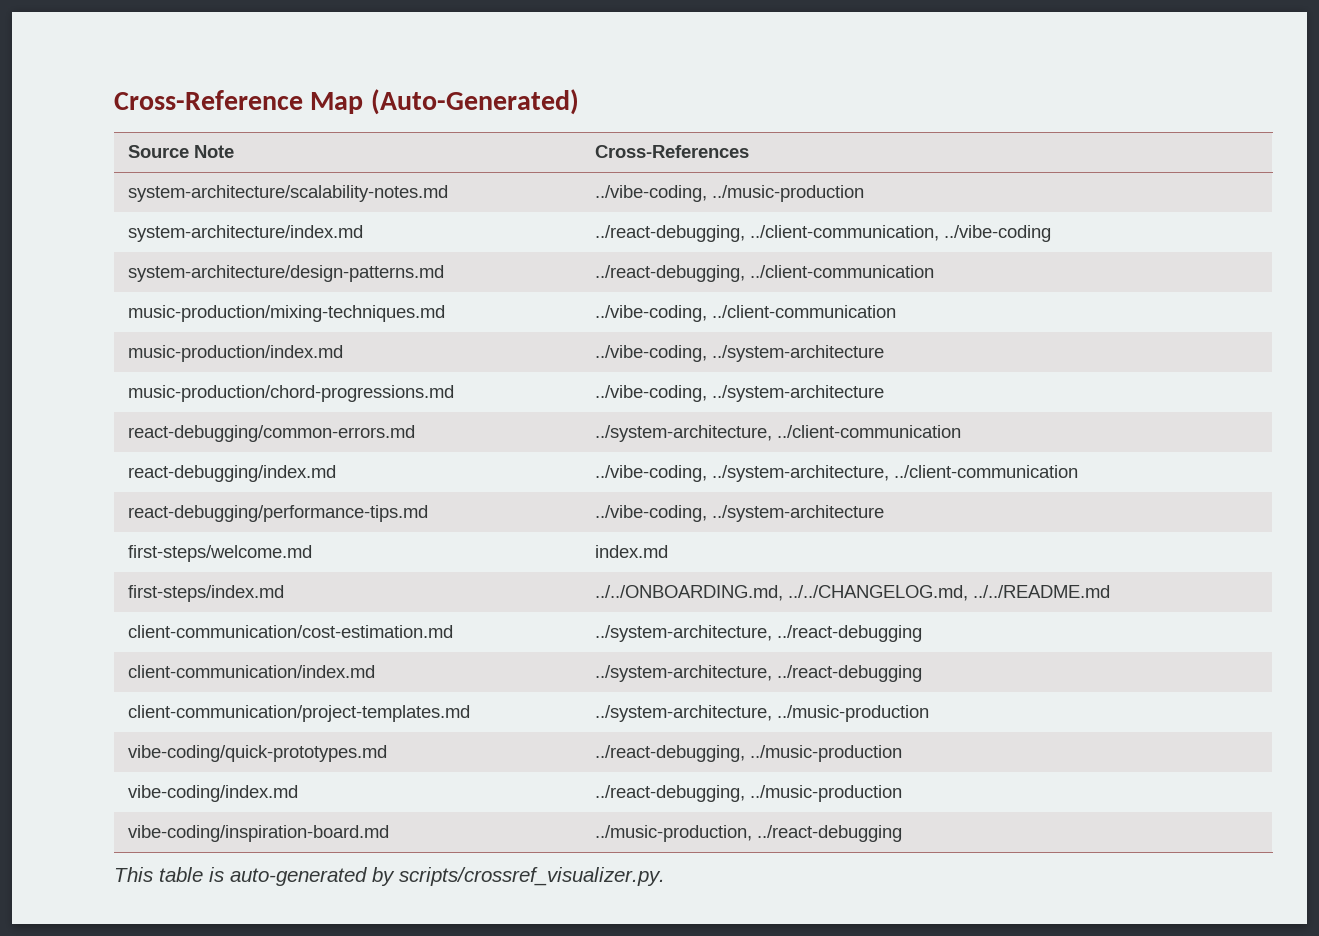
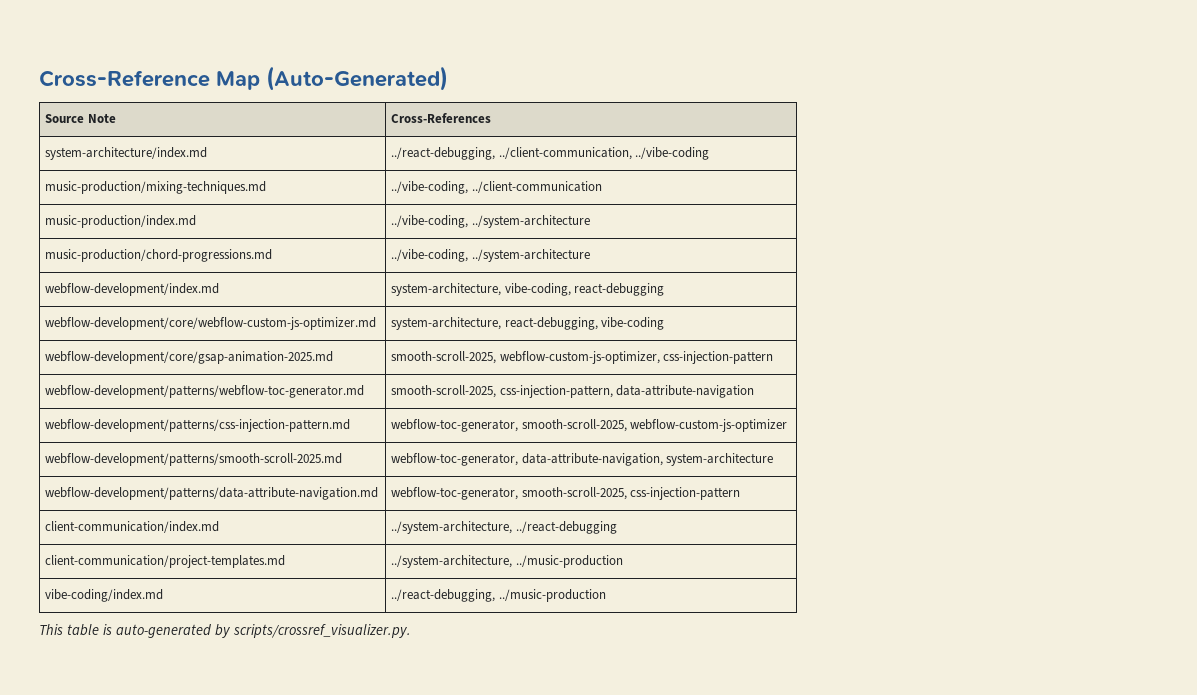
- system-architecture/scalability-notes.md | ../vibe-coding, ../music-production
- system-architecture/design-patterns.md | ../react-debugging, ../client-communication
- react-debugging/common-errors.md | ../system-architecture, ../client-communication
- react-debugging/index.md | ../vibe-coding, ../system-architecture, ../client-communication
- react-debugging/performance-tips.md | ../vibe-coding, ../system-architecture
- first-steps/welcome.md | index.md
- first-steps/index.md | ../../ONBOARDING.md, ../../CHANGELOG.md, ../../README.md
- client-communication/cost-estimation.md | ../system-architecture, ../react-debugging
+ webflow-development/index.md | system-architecture, vibe-coding, react-debugging
+ webflow-development/core/webflow-custom-js-optimizer.md | system-architecture, react-debugging, vibe-coding
+ webflow-development/core/gsap-animation-2025.md | smooth-scroll-2025, webflow-custom-js-optimizer, css-injection-pattern
+ webflow-development/patterns/webflow-toc-generator.md | smooth-scroll-2025, css-injection-pattern, data-attribute-navigation
+ webflow-development/patterns/css-injection-pattern.md | webflow-toc-generator, smooth-scroll-2025, webflow-custom-js-optimizer
+ webflow-development/patterns/smooth-scroll-2025.md | webflow-toc-generator, data-attribute-navigation, system-architecture
+ webflow-development/patterns/data-attribute-navigation.md | webflow-toc-generator, smooth-scroll-2025, css-injection-pattern
- vibe-coding/quick-prototypes.md | ../react-debugging, ../music-production
- vibe-coding/inspiration-board.md | ../music-production, ../react-debugging

